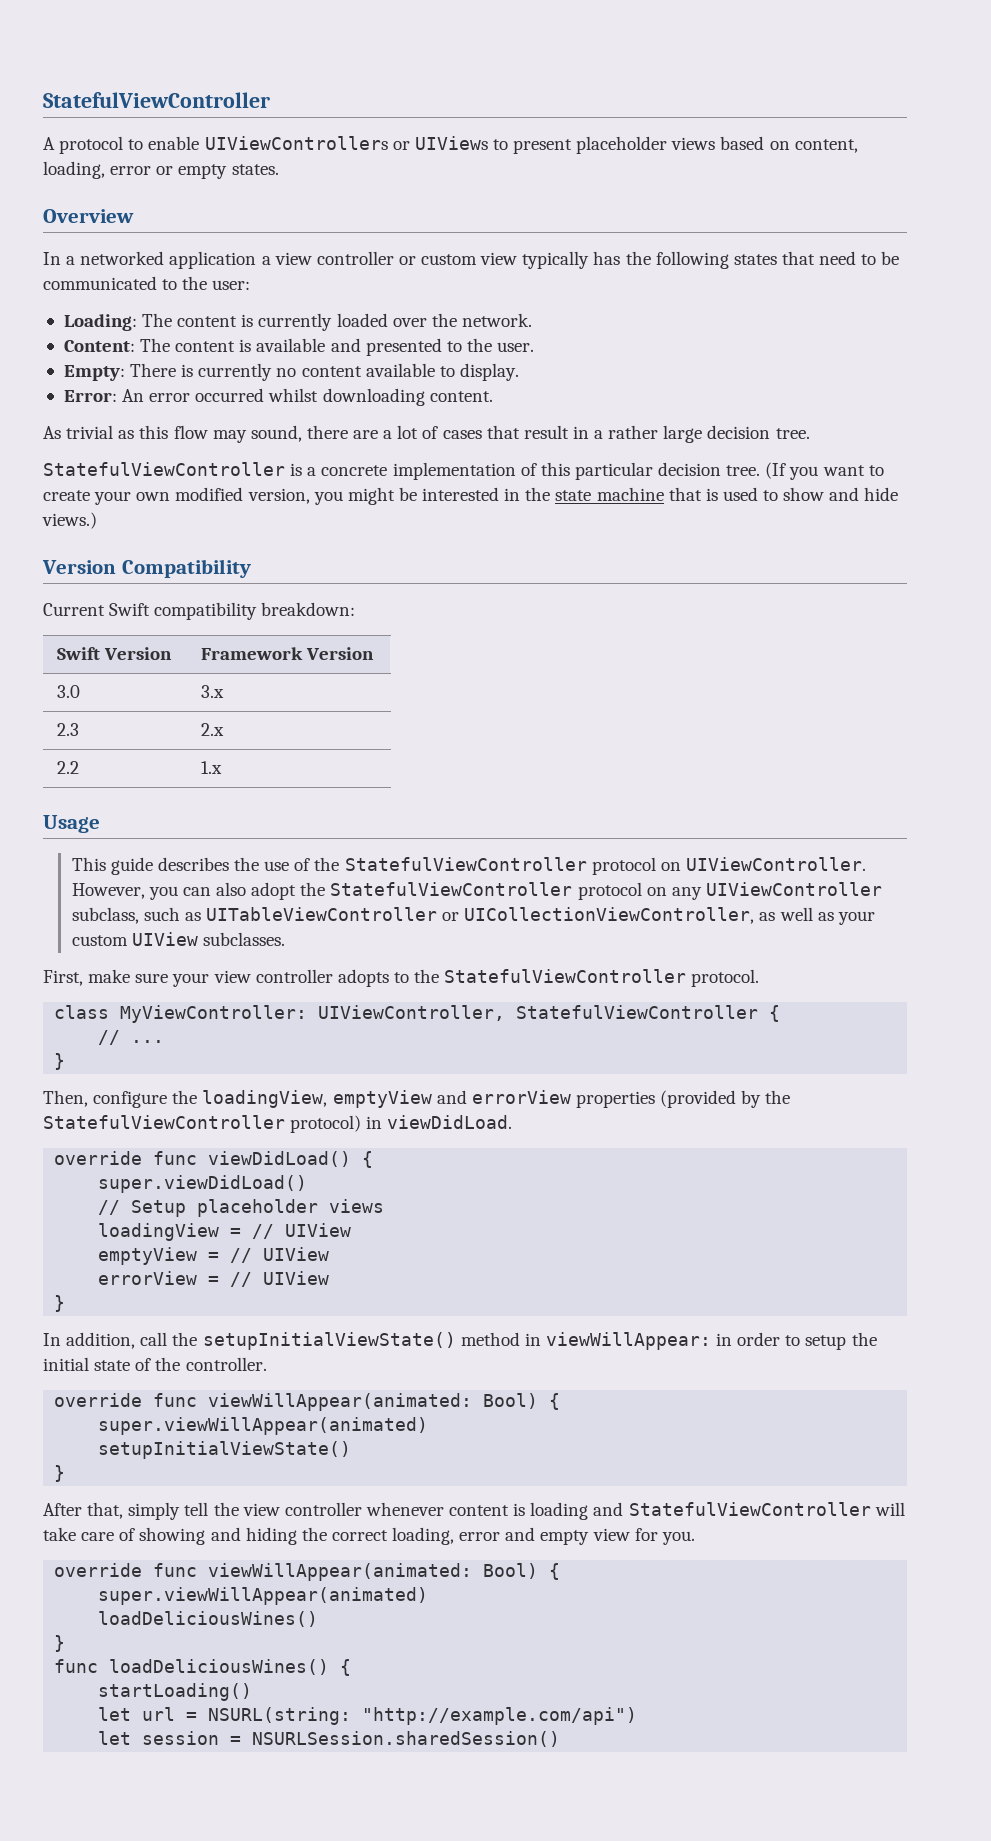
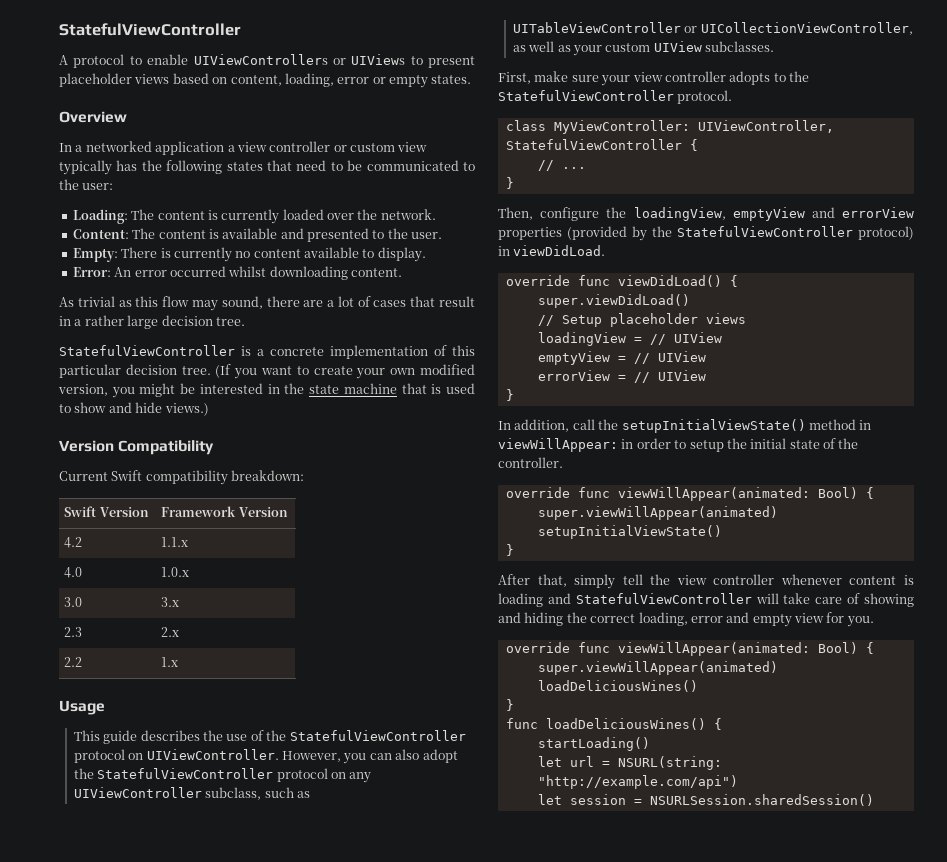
+ 4.2 | 1.1.x
+ 4.0 | 1.0.x

